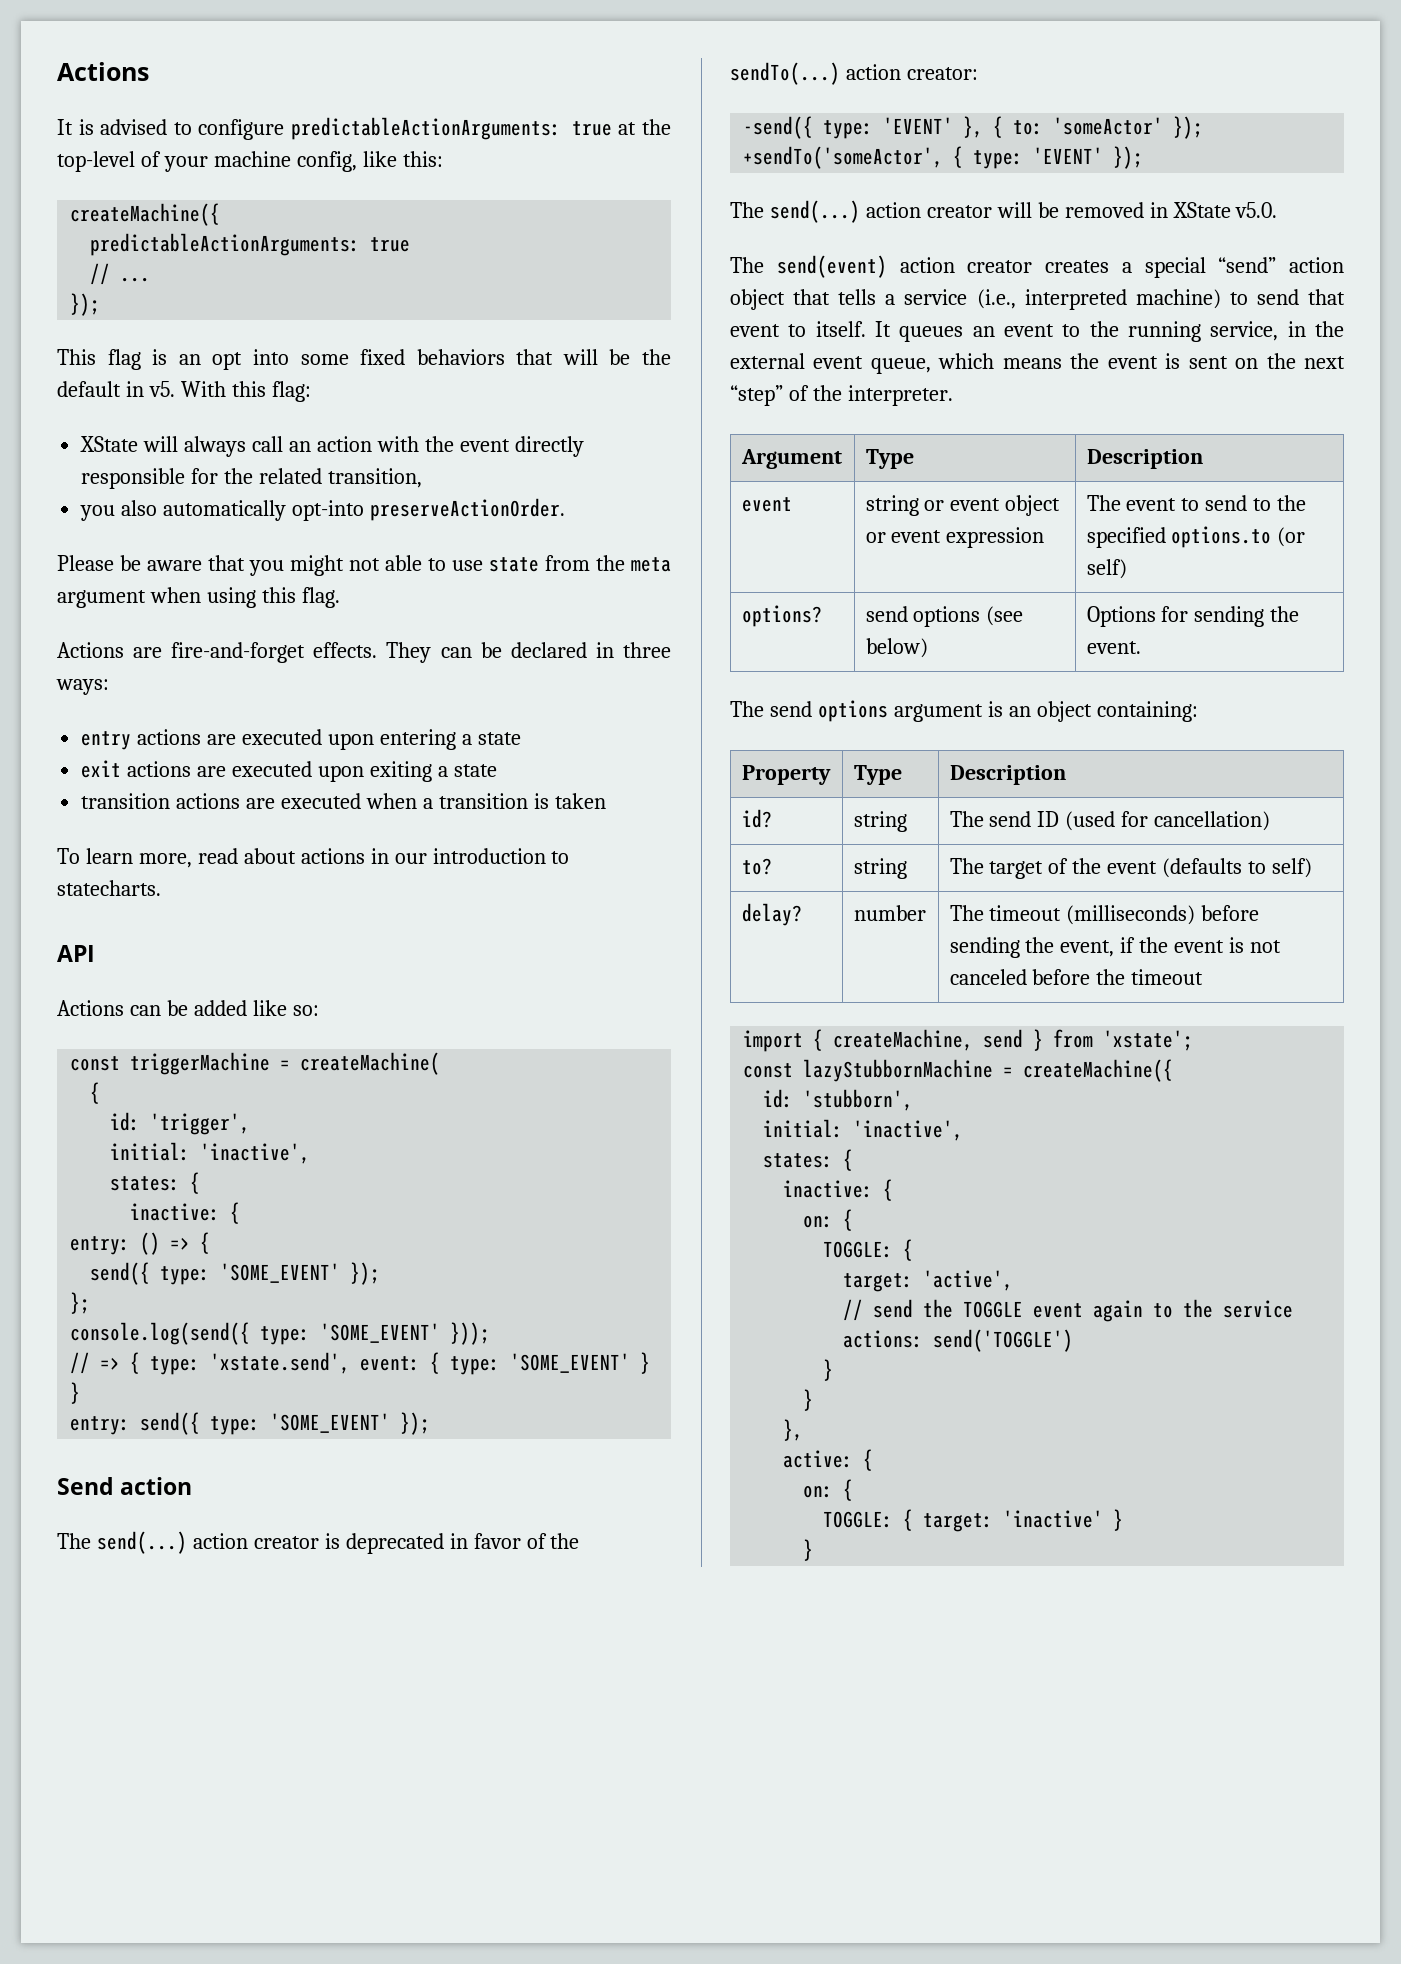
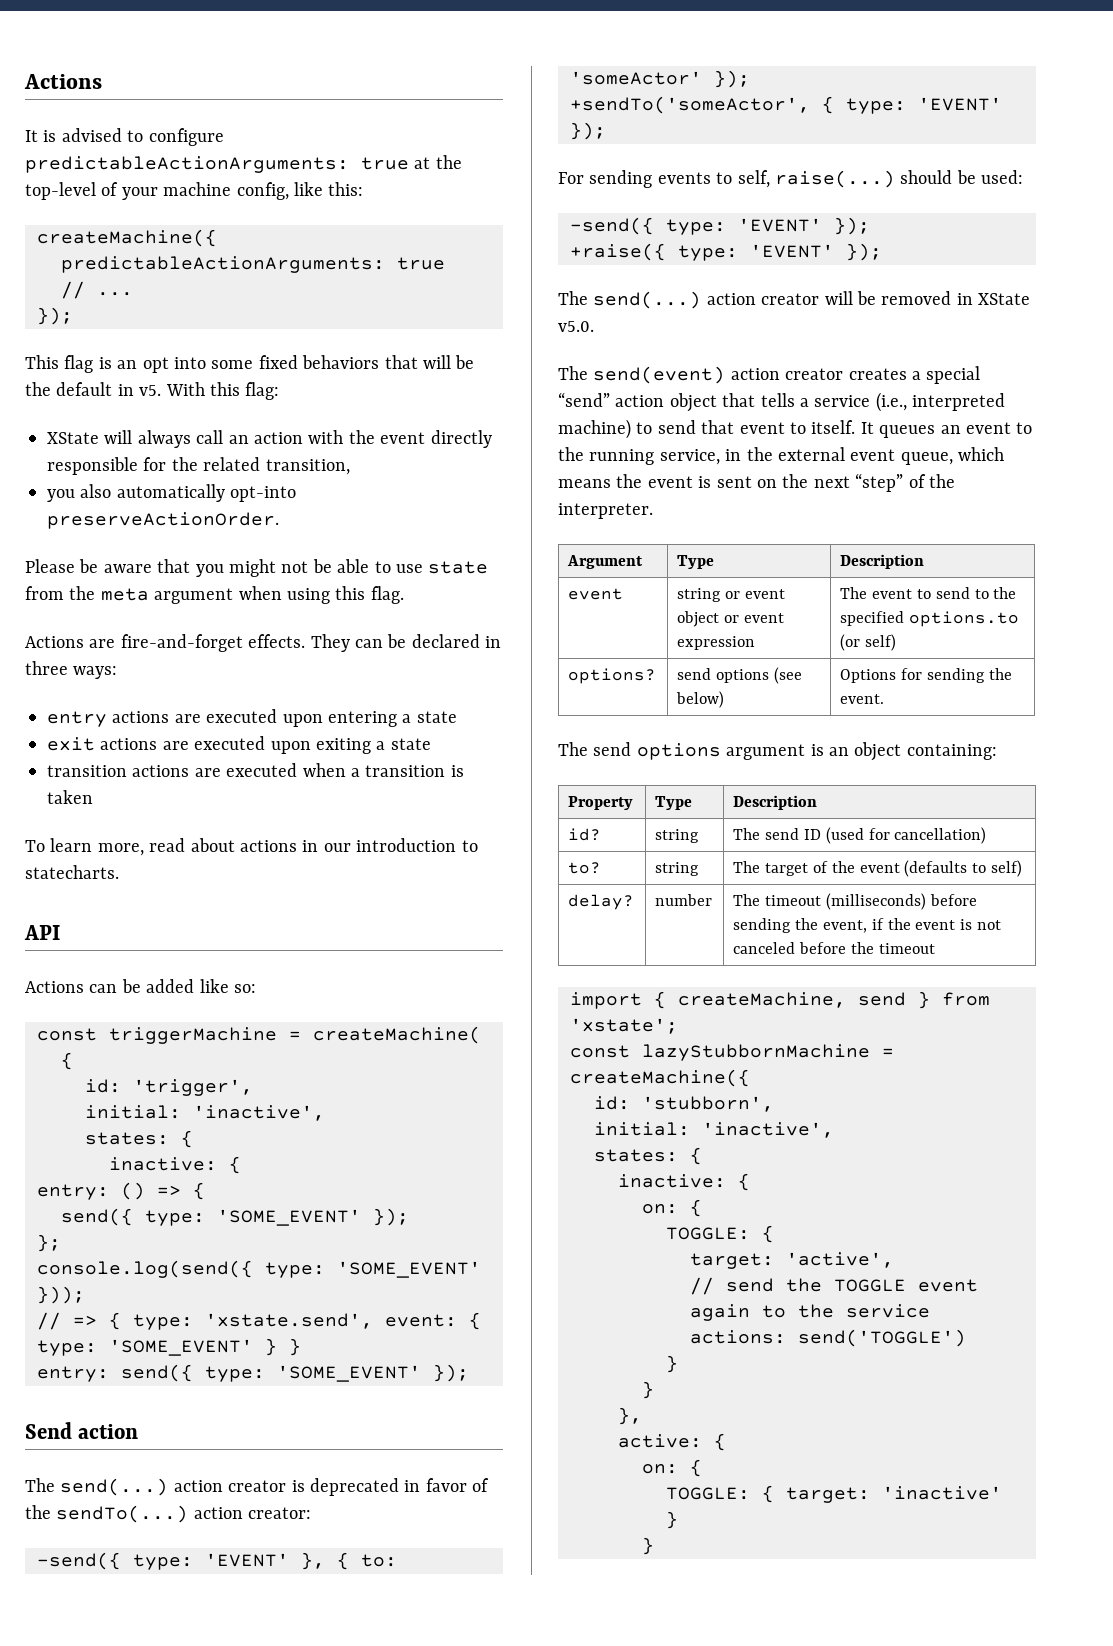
- Please be aware that you might not able to use state from the meta argument when using this flag.
+ Please be aware that you might not be able to use state from the meta argument when using this flag.
+ For sending events to self, raise(...) should be used:
+ -send({ type: 'EVENT' });
+ +raise({ type: 'EVENT' });

